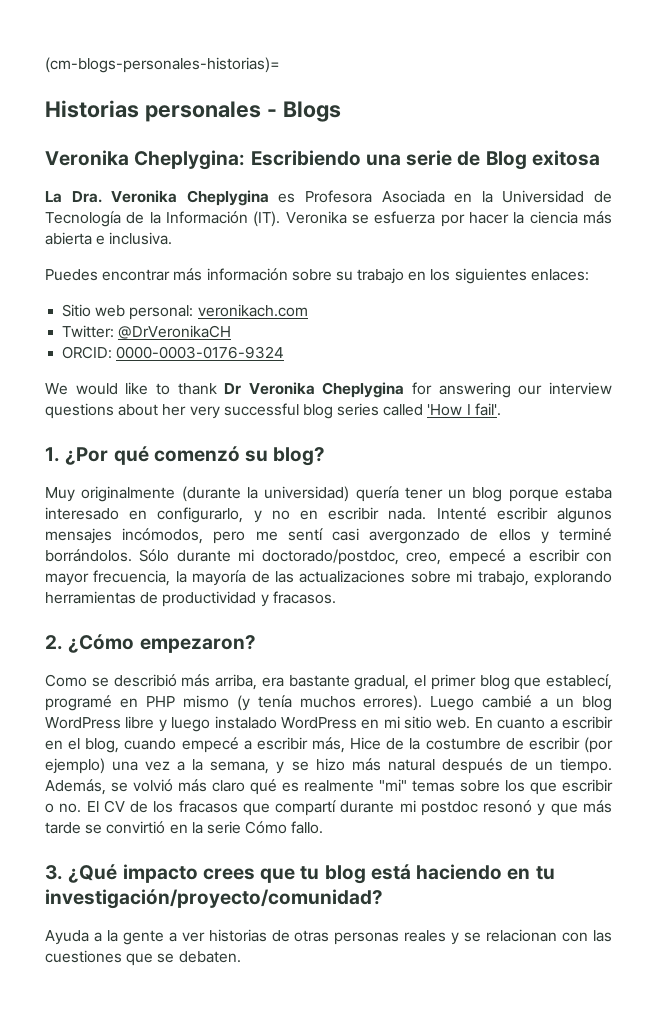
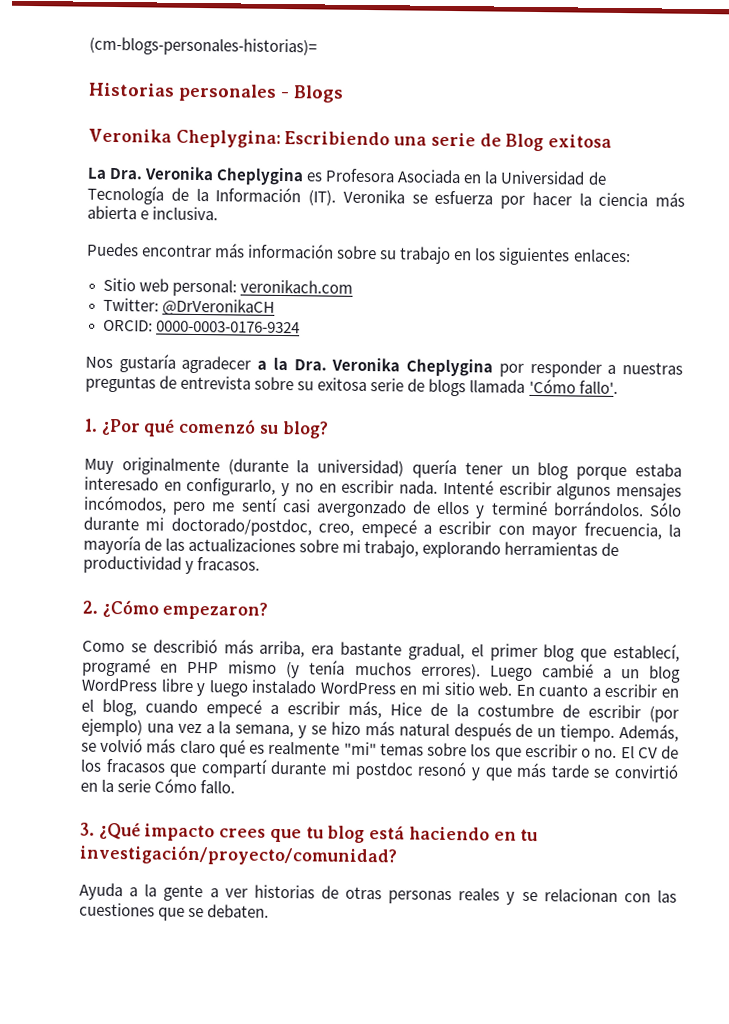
- We would like to thank Dr Veronika Cheplygina for answering our interview questions about her very successful blog series called 'How I fail'.
+ Nos gustaría agradecer a la Dra. Veronika Cheplygina por responder a nuestras preguntas de entrevista sobre su exitosa serie de blogs llamada 'Cómo fallo'.

